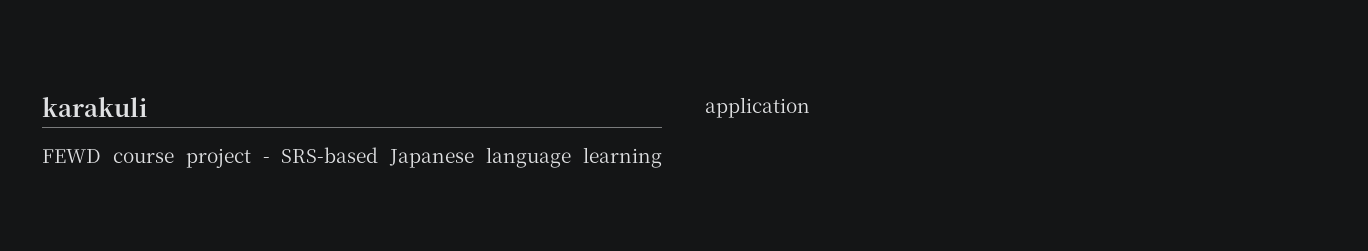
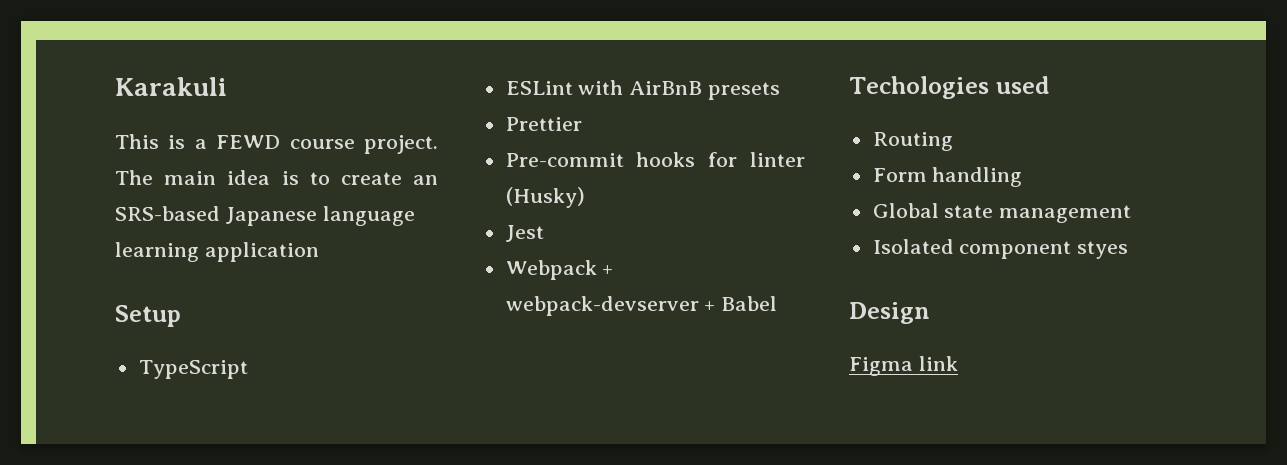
- karakuli
- FEWD course project - SRS-based Japanese language learning application
+ Karakuli
+ This is a FEWD course project. The main idea is to create an SRS-based Japanese language learning application
+ Setup
+ TypeScript
+ ESLint with AirBnB presets
+ Prettier
+ Pre-commit hooks for linter (Husky)
+ Jest
+ Webpack + webpack-devserver + Babel
+ Techologies used
+ Routing
+ Form handling
+ Global state management
+ Isolated component styes
+ Design
+ Figma link

